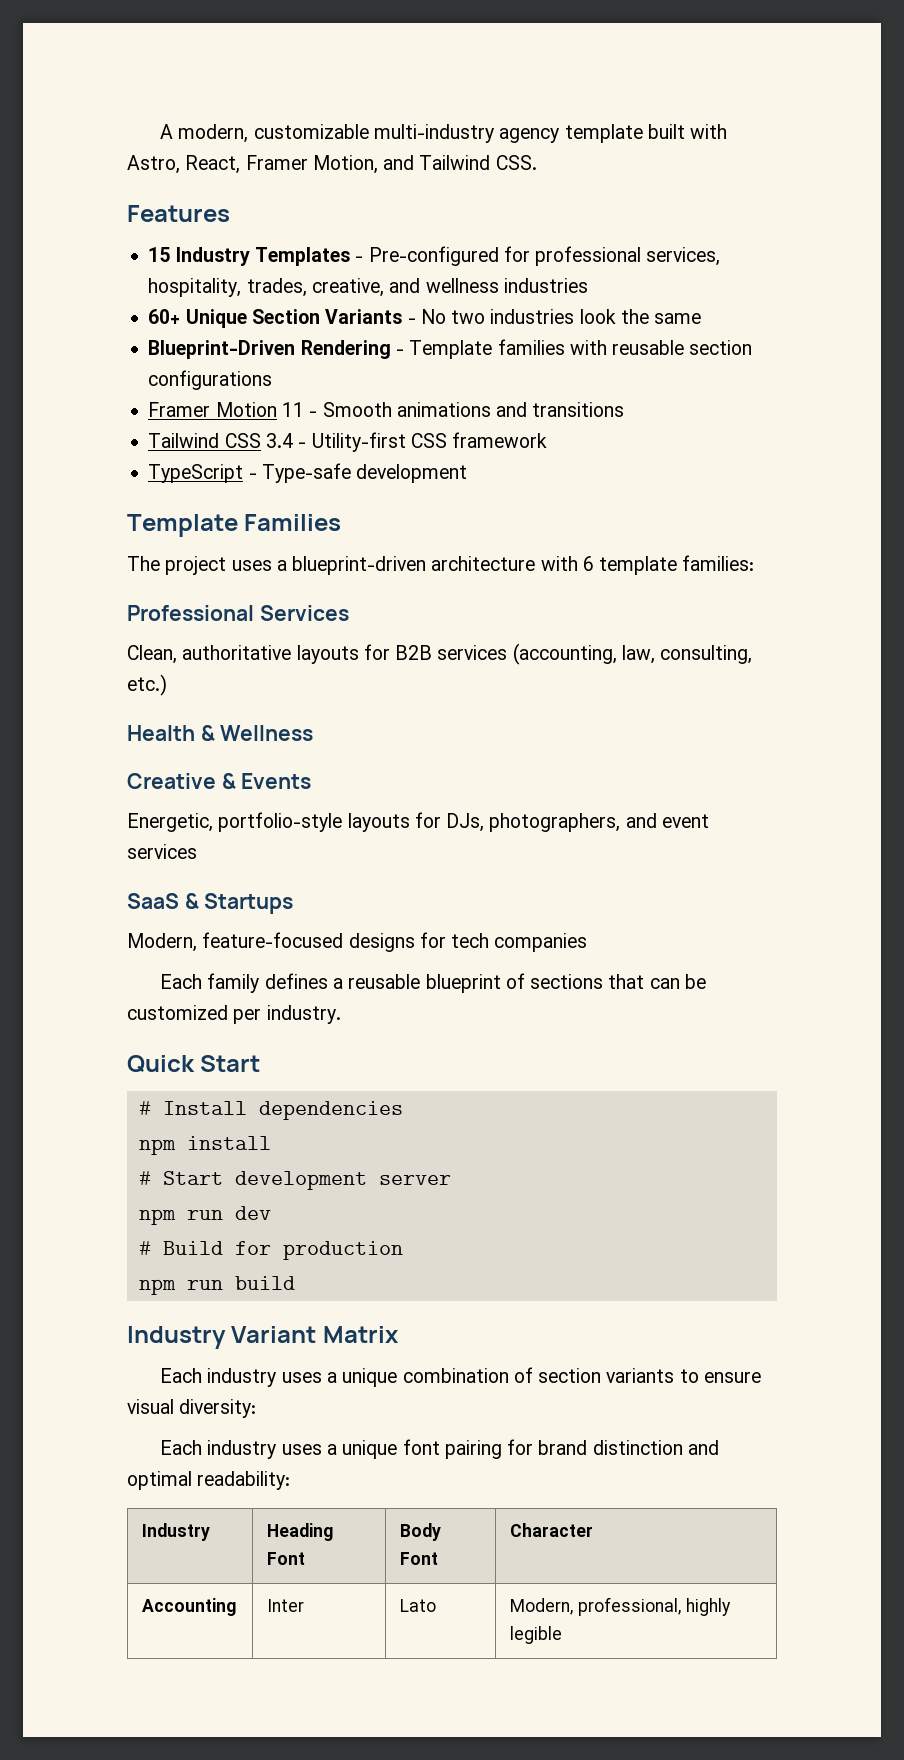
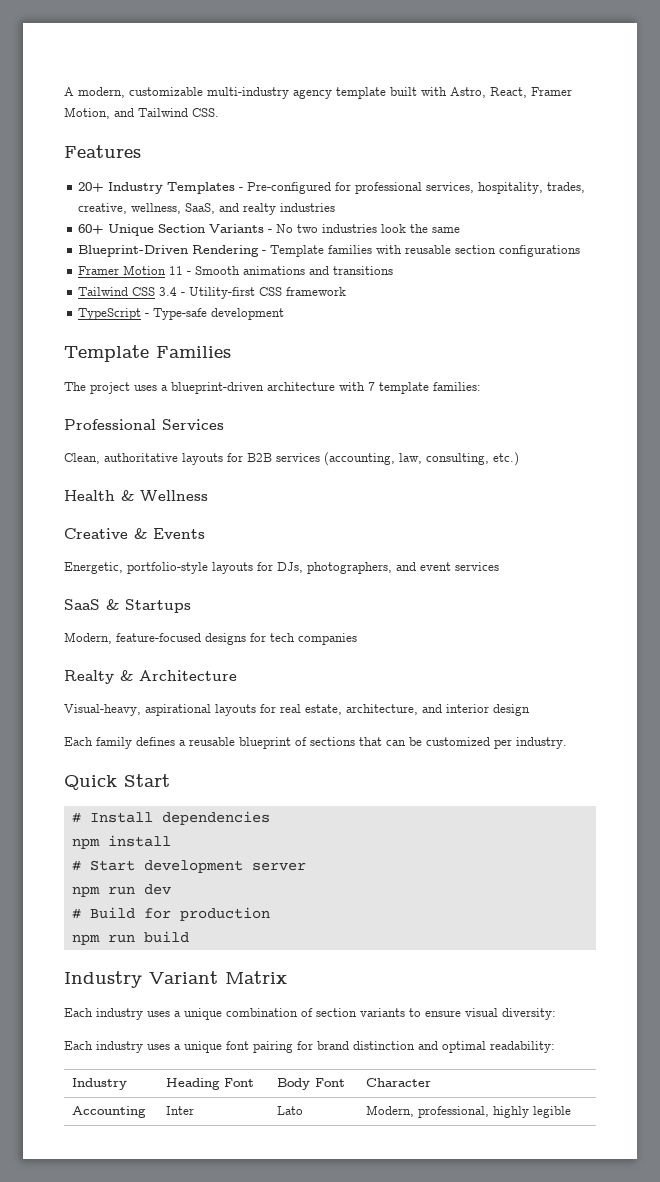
- 15 Industry Templates - Pre-configured for professional services, hospitality, trades, creative, and wellness industries
+ 20+ Industry Templates - Pre-configured for professional services, hospitality, trades, creative, wellness, SaaS, and realty industries
- The project uses a blueprint-driven architecture with 6 template families:
+ The project uses a blueprint-driven architecture with 7 template families:
+ Realty & Architecture
+ Visual-heavy, aspirational layouts for real estate, architecture, and interior design

